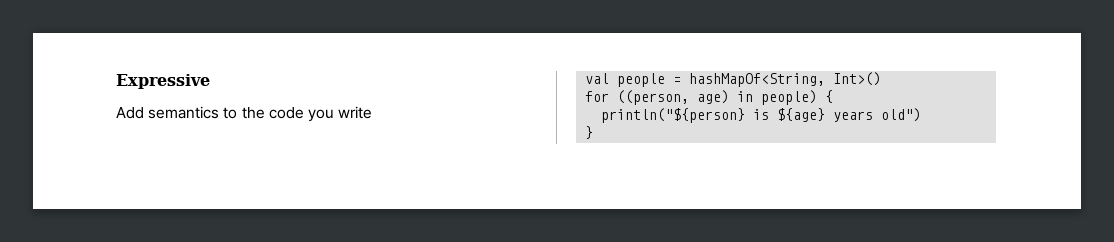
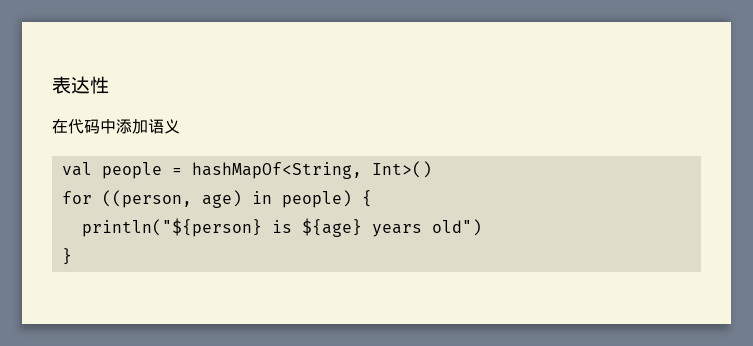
- Expressive
- Add semantics to the code you write
+ 表达性
+ 在代码中添加语义

